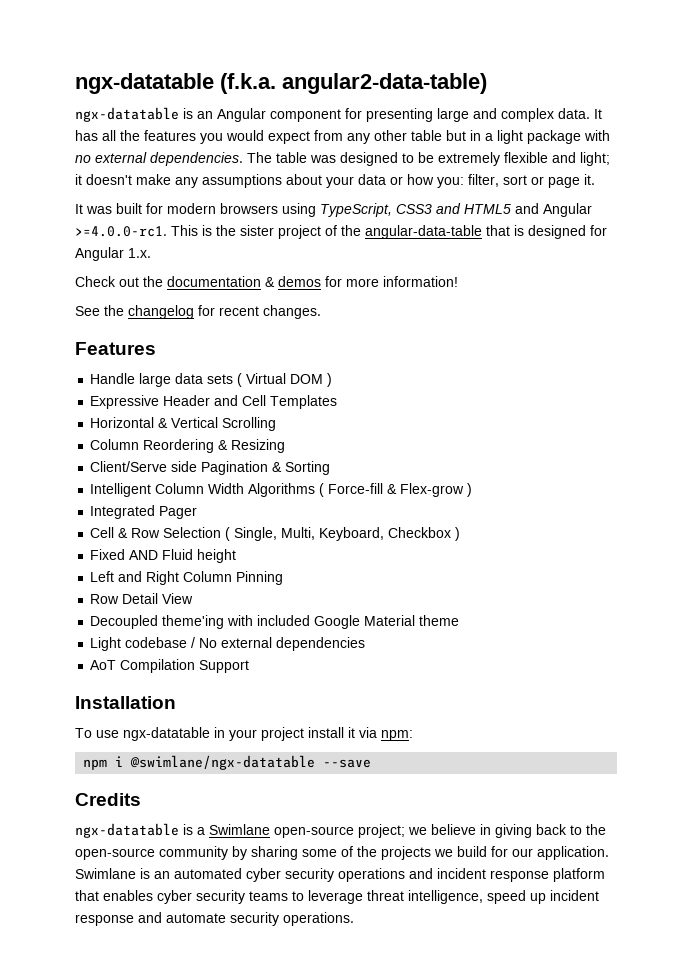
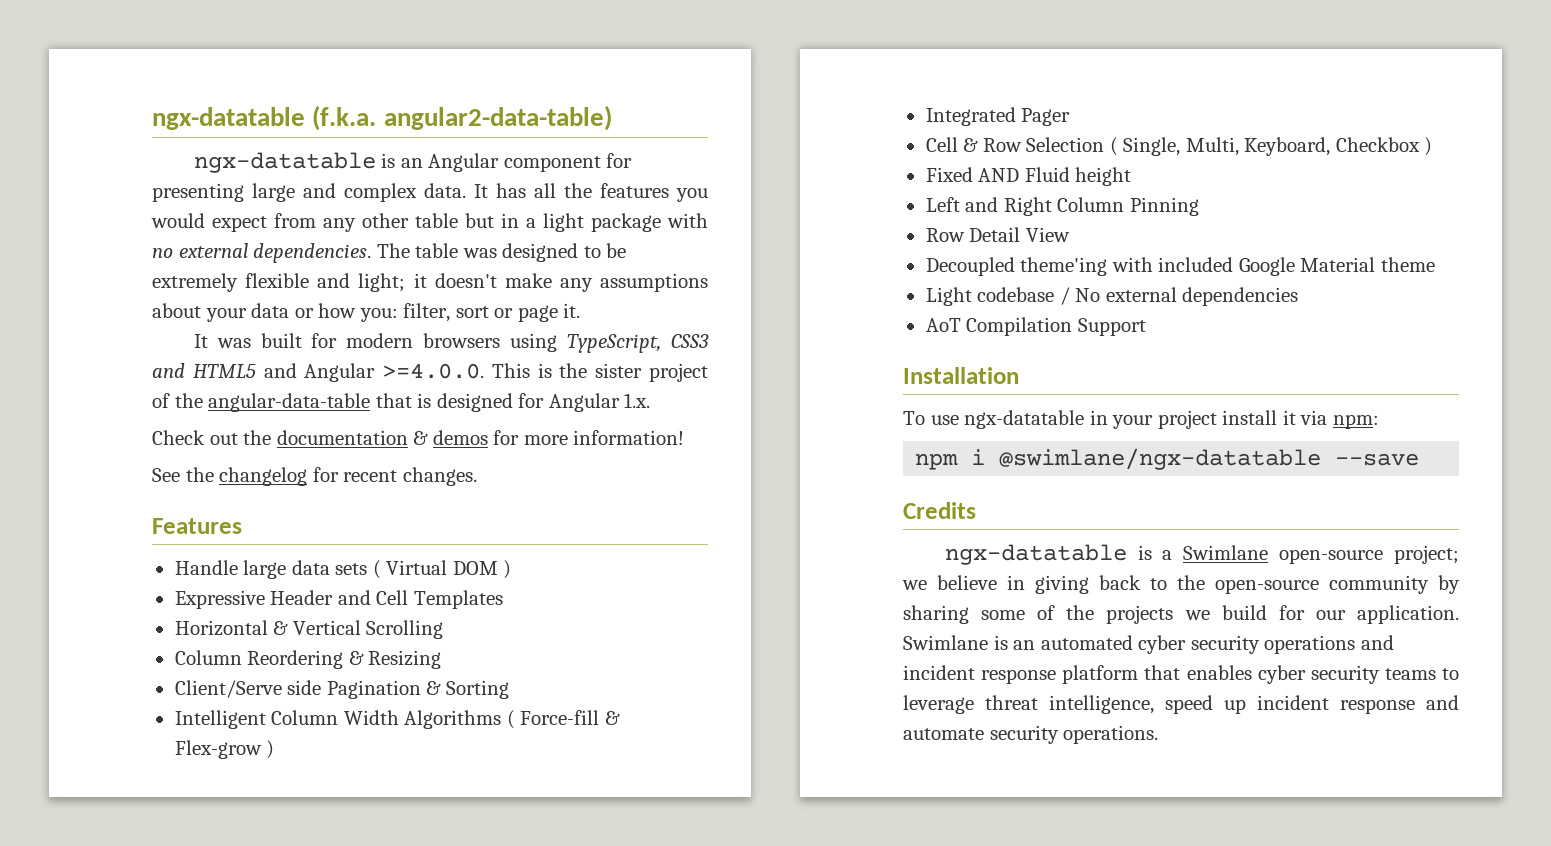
- It was built for modern browsers using TypeScript, CSS3 and HTML5 and Angular >=4.0.0-rc1. This is the sister project of the angular-data-table that is designed for Angular 1.x.
+ It was built for modern browsers using TypeScript, CSS3 and HTML5 and Angular >=4.0.0. This is the sister project of the angular-data-table that is designed for Angular 1.x.

